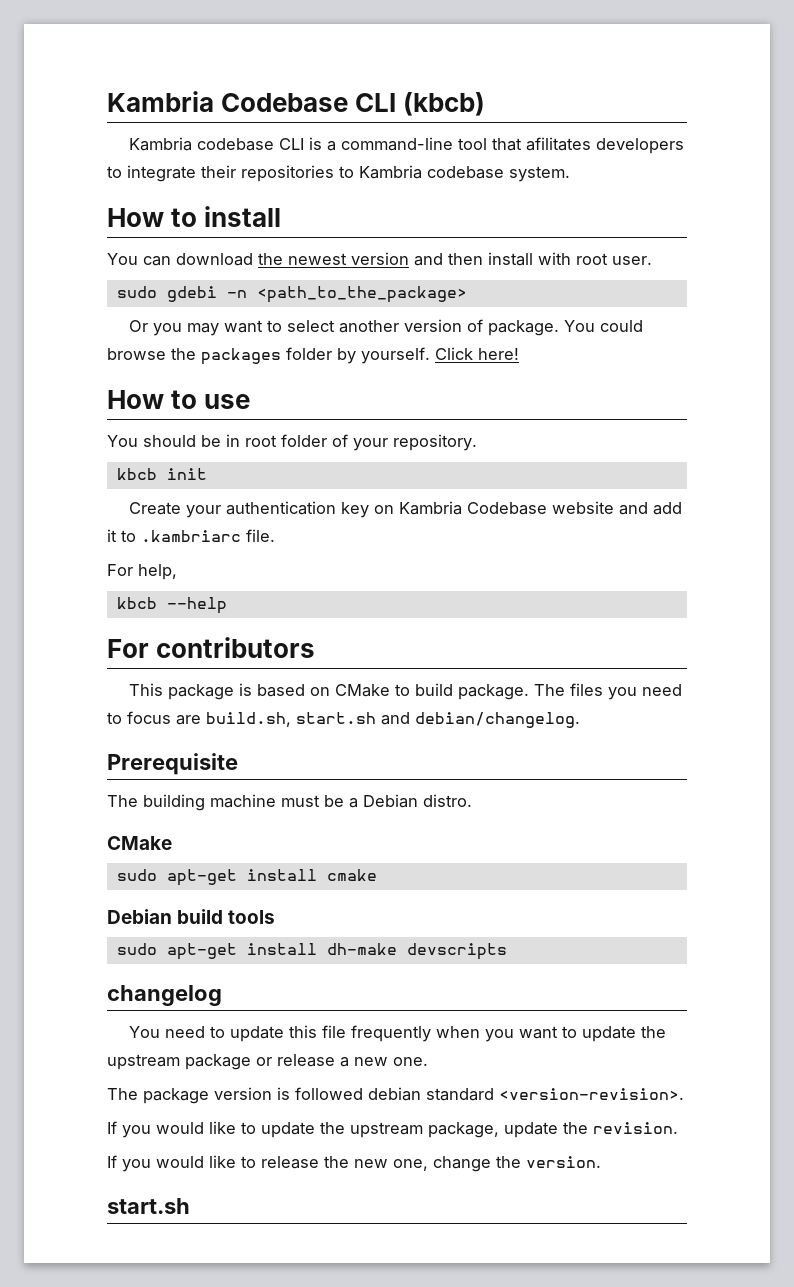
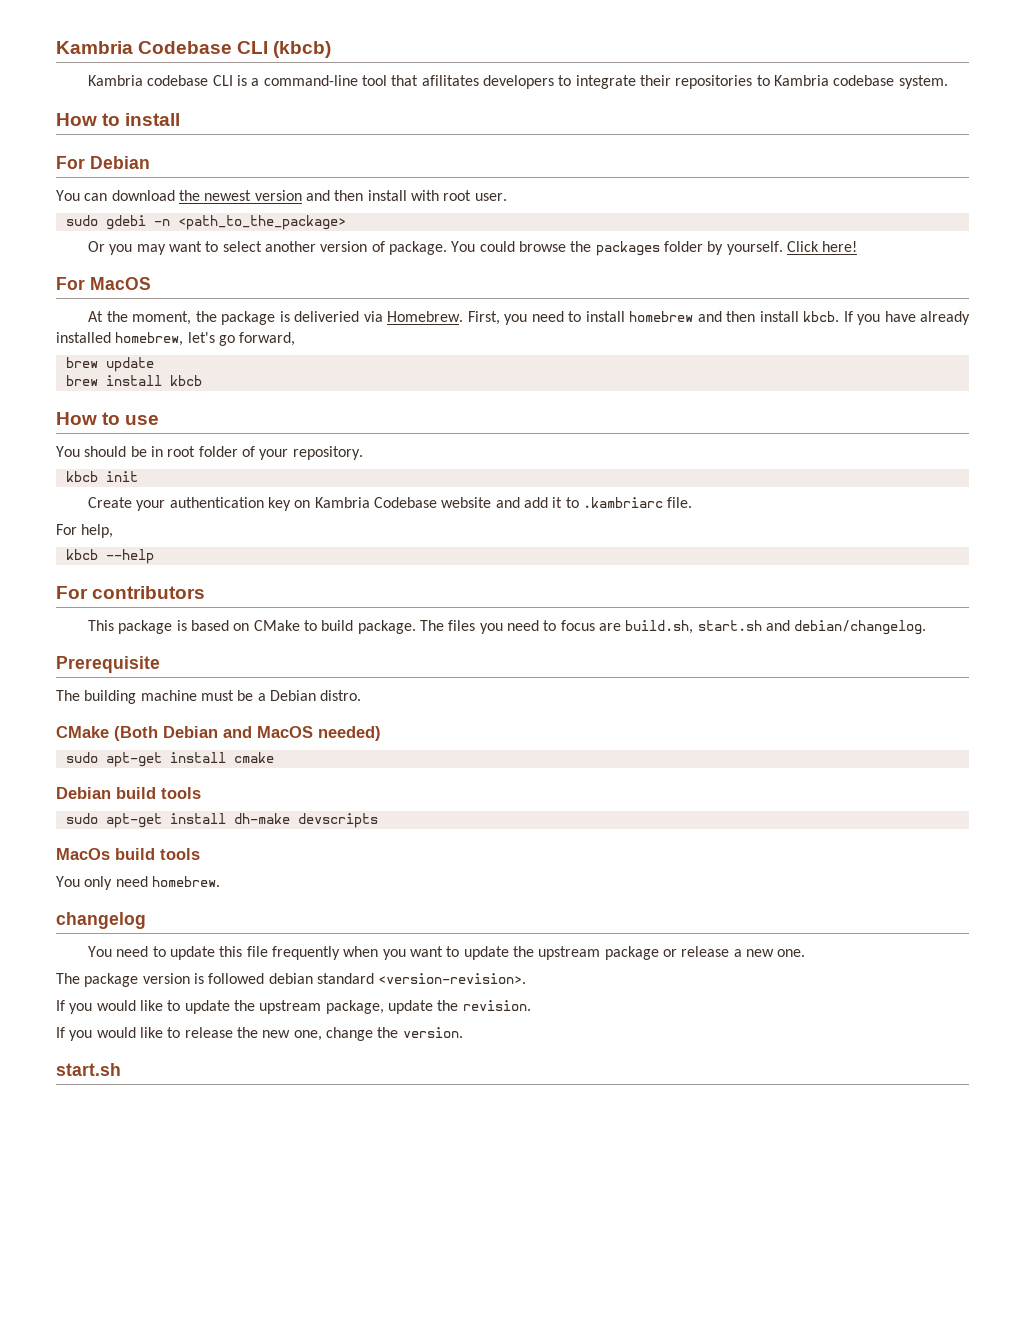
+ For Debian
+ For MacOS
+ At the moment, the package is deliveried via Homebrew. First, you need to install homebrew and then install kbcb. If you have already installed homebrew, let's go forward,
+ brew update
+ brew install kbcb
  The building machine must be a Debian distro.
- CMake
+ CMake (Both Debian and MacOS needed)
+ MacOs build tools
+ You only need homebrew.

